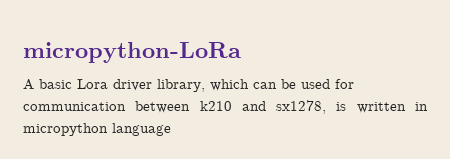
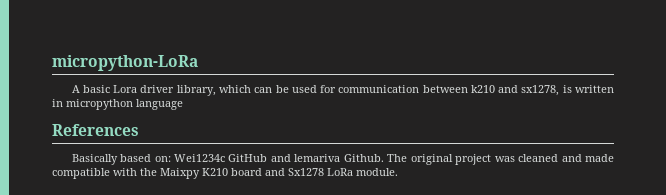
+ References
+ Basically based on: Wei1234c GitHub and lemariva Github. The original project was cleaned and made compatible with the Maixpy K210 board and Sx1278 LoRa module.

